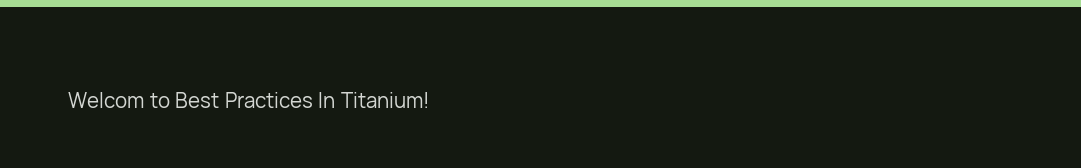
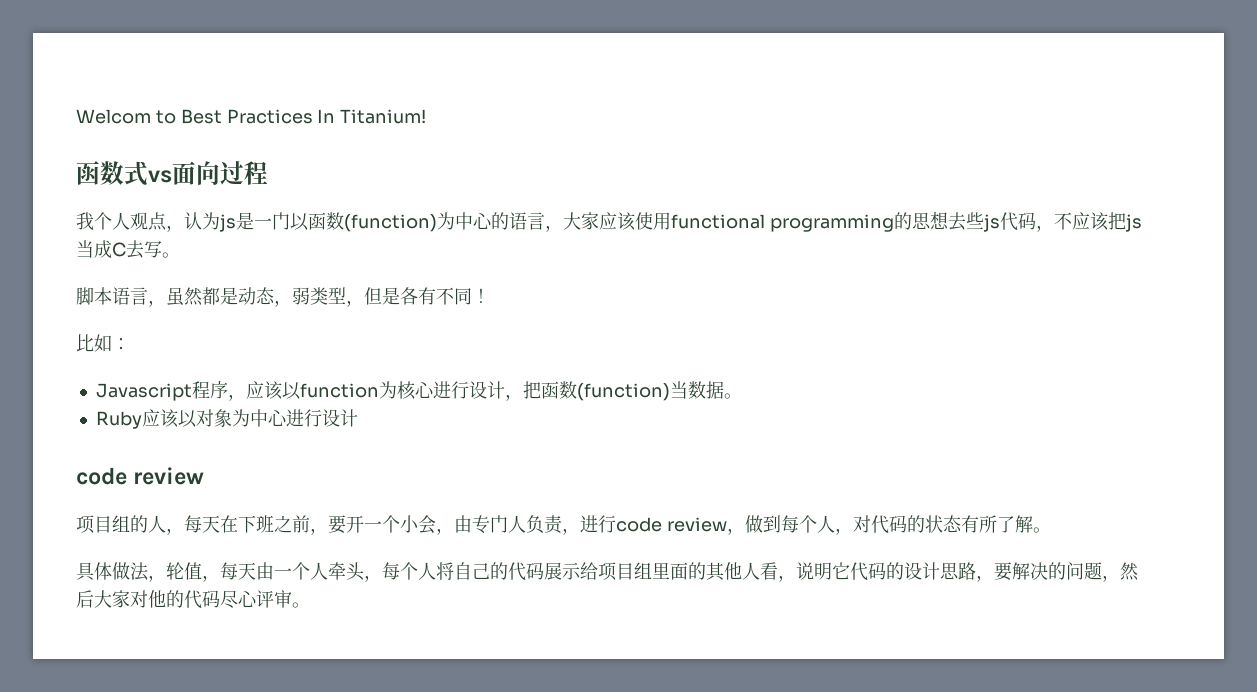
+ 函数式vs面向过程
+ 我个人观点，认为js是一门以函数(function)为中心的语言，大家应该使用functional programming的思想去些js代码，不应该把js当成C去写。
+ 脚本语言，虽然都是动态，弱类型，但是各有不同！
+ 比如：
+ Javascript程序，应该以function为核心进行设计，把函数(function)当数据。
+ Ruby应该以对象为中心进行设计
+ code review
+ 项目组的人，每天在下班之前，要开一个小会，由专门人负责，进行code review，做到每个人，对代码的状态有所了解。
+ 具体做法，轮值，每天由一个人牵头，每个人将自己的代码展示给项目组里面的其他人看，说明它代码的设计思路，要解决的问题，然后大家对他的代码尽心评审。

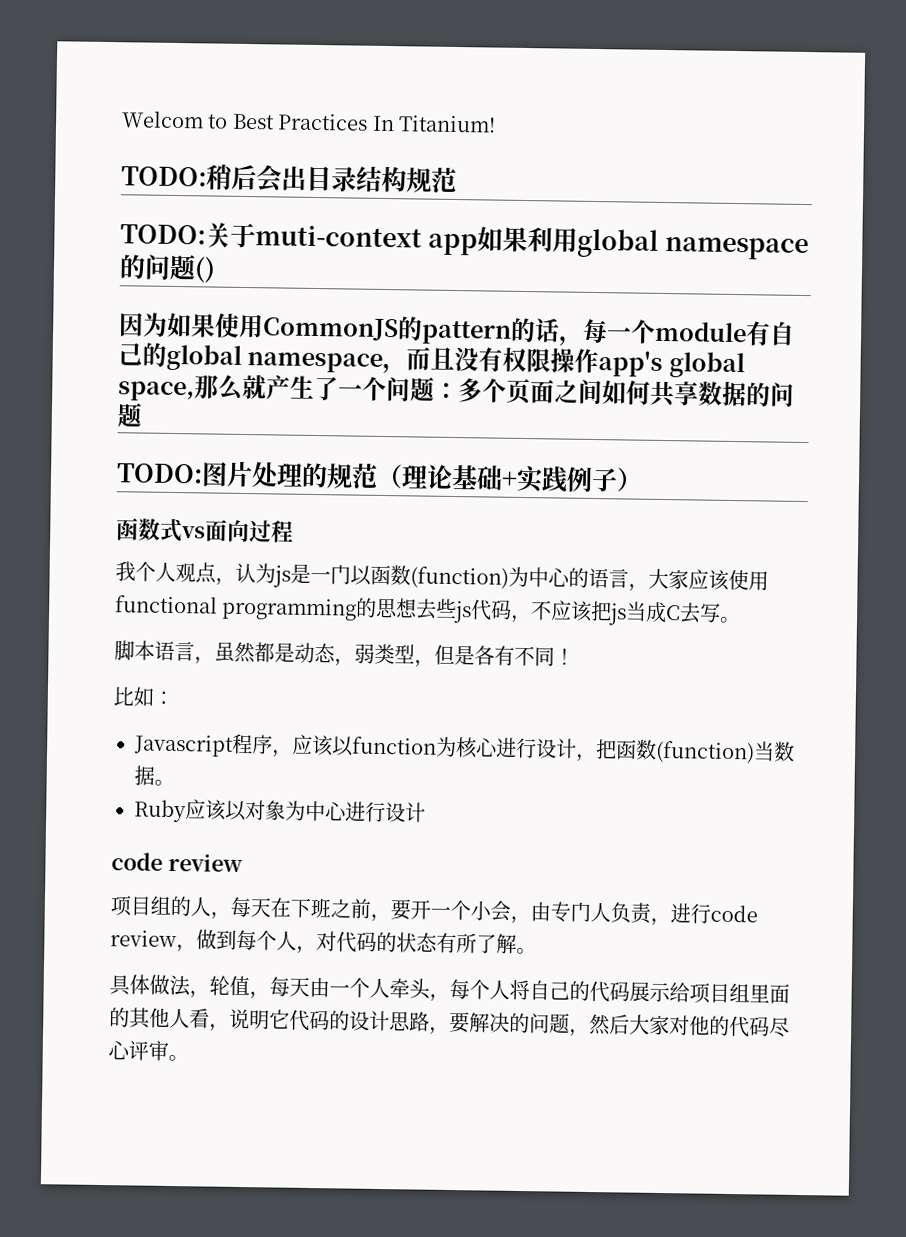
+ TODO:稍后会出目录结构规范
+ TODO:关于muti-context app如果利用global namespace的问题()
+ 因为如果使用CommonJS的pattern的话，每一个module有自己的global namespace，而且没有权限操作app's global space,那么就产生了一个问题：多个页面之间如何共享数据的问题
+ TODO:图片处理的规范（理论基础+实践例子）

